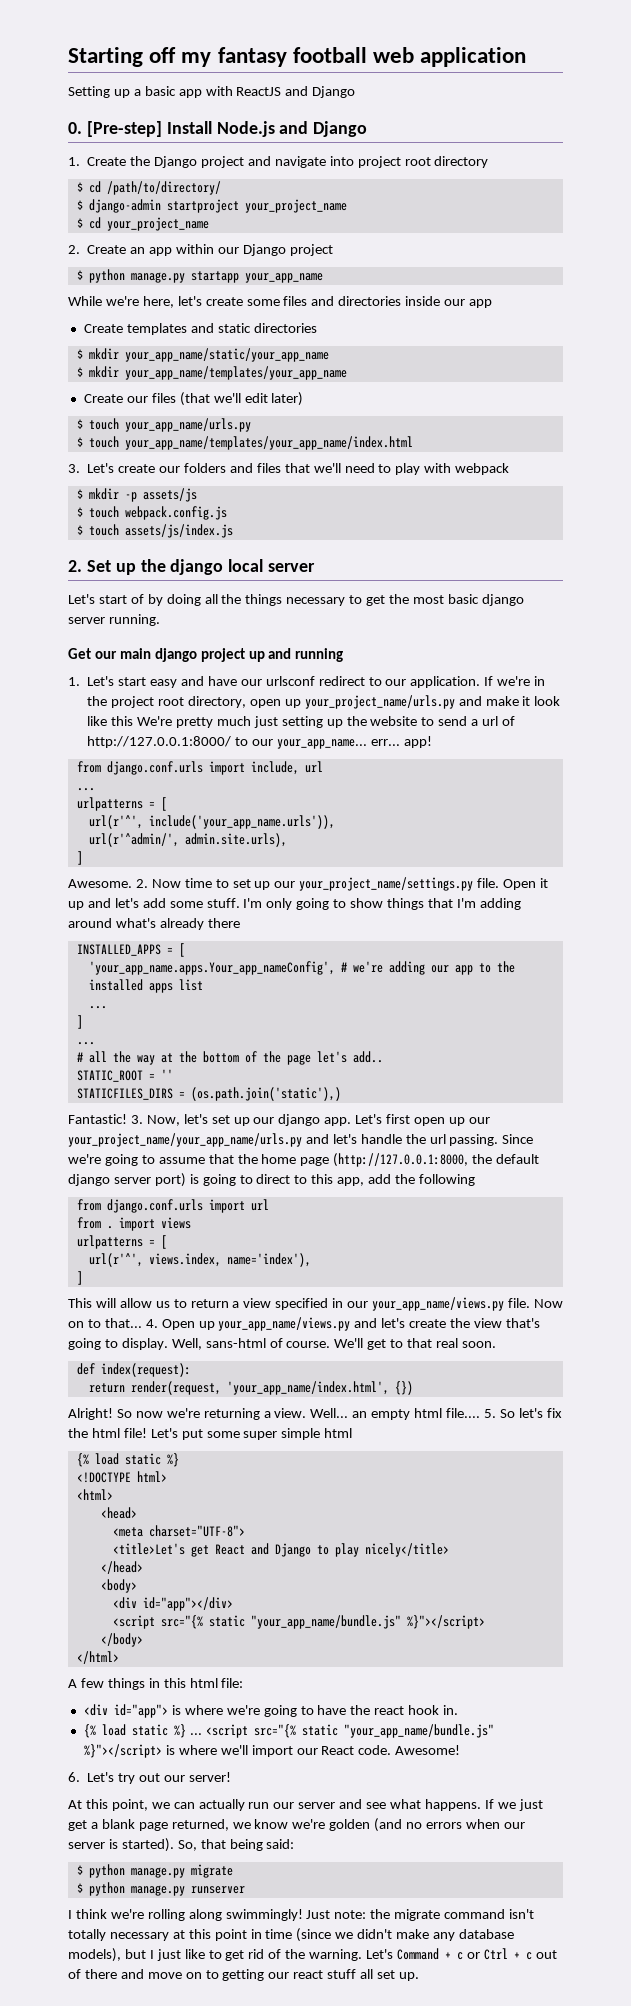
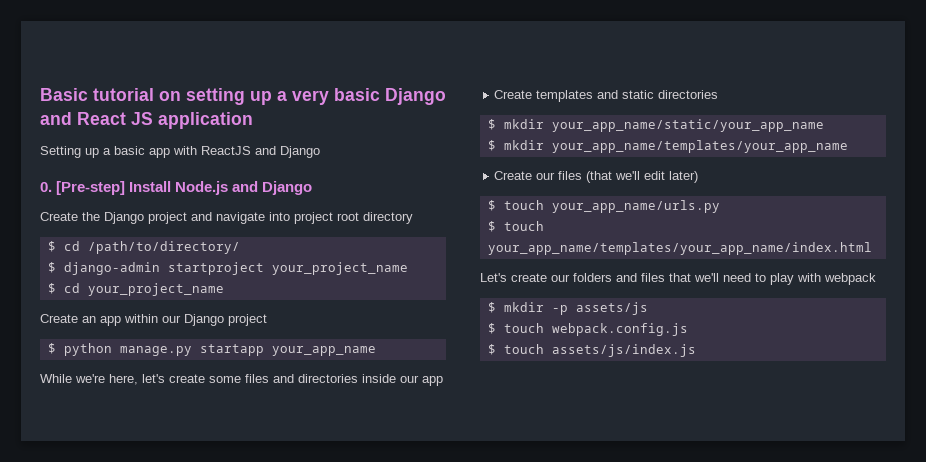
- Starting off my fantasy football web application
+ Basic tutorial on setting up a very basic Django and React JS application
- 1. Create the Django project and navigate into project root directory
+ Create the Django project and navigate into project root directory
- 2. Create an app within our Django project
+ Create an app within our Django project
- 3. Let's create our folders and files that we'll need to play with webpack
+ Let's create our folders and files that we'll need to play with webpack
- 2. Set up the django local server
- Let's start of by doing all the things necessary to get the most basic django server running.
- Get our main django project up and running
- 1. Let's start easy and have our urlsconf redirect to our application. If we're in the project root directory, open up your_project_name/urls.py and make it look like this We're pretty much just setting up the website to send a url of http://127.0.0.1:8000/ to our your_app_name... err... app!
- from django.conf.urls import include, url
- ...
- urlpatterns = [
- url(r'^', include('your_app_name.urls')),
- url(r'^admin/', admin.site.urls),
- ]
- Awesome. 2. Now time to set up our your_project_name/settings.py file. Open it up and let's add some stuff. I'm only going to show things that I'm adding around what's already there
- INSTALLED_APPS = [
- 'your_app_name.apps.Your_app_nameConfig', # we're adding our app to the installed apps list
- ...
- ]
- ...
- # all the way at the bottom of the page let's add..
- STATIC_ROOT = ''
- STATICFILES_DIRS = (os.path.join('static'),)
- Fantastic! 3. Now, let's set up our django app. Let's first open up our your_project_name/your_app_name/urls.py and let's handle the url passing. Since we're going to assume that the home page (http://127.0.0.1:8000, the default django server port) is going to direct to this app, add the following
- from django.conf.urls import url
- from . import views
- urlpatterns = [
- url(r'^', views.index, name='index'),
- ]
- This will allow us to return a view specified in our your_app_name/views.py file. Now on to that... 4. Open up your_app_name/views.py and let's create the view that's going to display. Well, sans-html of course. We'll get to that real soon.
- def index(request):
- return render(request, 'your_app_name/index.html', {})
- Alright! So now we're returning a view. Well... an empty html file.... 5. So let's fix the html file! Let's put some super simple html
- {% load static %}
- <!DOCTYPE html>
- <html>
- <head>
- <meta charset="UTF-8">
- <title>Let's get React and Django to play nicely</title>
- </head>
- <body>
- <div id="app"></div>
- <script src="{% static "your_app_name/bundle.js" %}"></script>
- </body>
- </html>
- A few things in this html file:
- <div id="app"> is where we're going to have the react hook in.
- {% load static %} ... <script src="{% static "your_app_name/bundle.js" %}"></script> is where we'll import our React code. Awesome!
- 6. Let's try out our server!
- At this point, we can actually run our server and see what happens. If we just get a blank page returned, we know we're golden (and no errors when our server is started). So, that being said:
- $ python manage.py migrate
- $ python manage.py runserver
- I think we're rolling along swimmingly! Just note: the migrate command isn't totally necessary at this point in time (since we didn't make any database models), but I just like to get rid of the warning. Let's Command + c or Ctrl + c out of there and move on to getting our react stuff all set up.

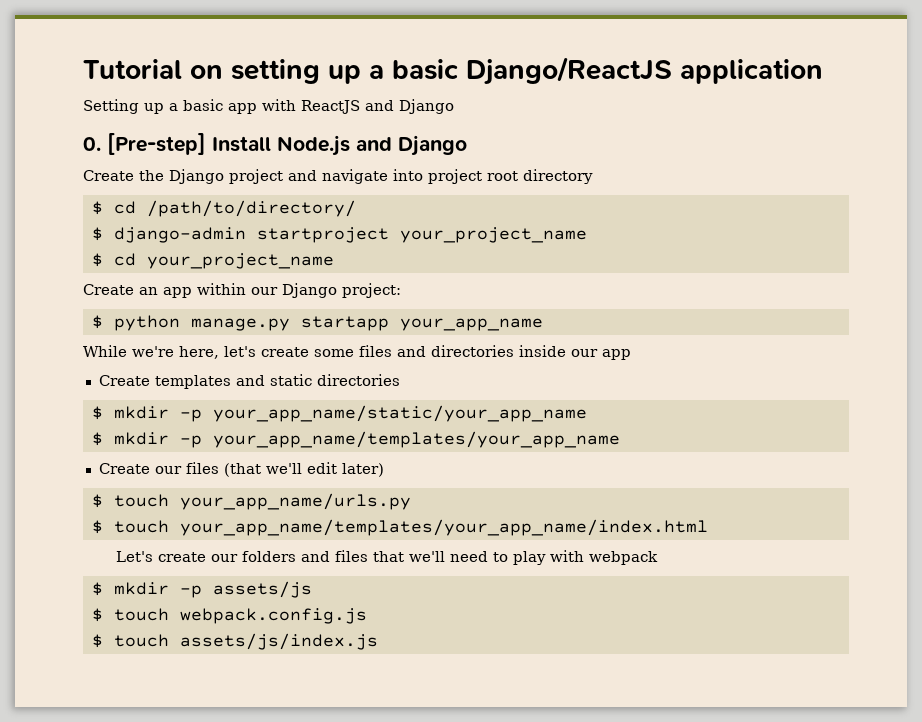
- Basic tutorial on setting up a very basic Django and React JS application
+ Tutorial on setting up a basic Django/ReactJS application
- Create an app within our Django project
+ Create an app within our Django project:
- $ mkdir your_app_name/static/your_app_name
+ $ mkdir -p your_app_name/static/your_app_name
- $ mkdir your_app_name/templates/your_app_name
+ $ mkdir -p your_app_name/templates/your_app_name

